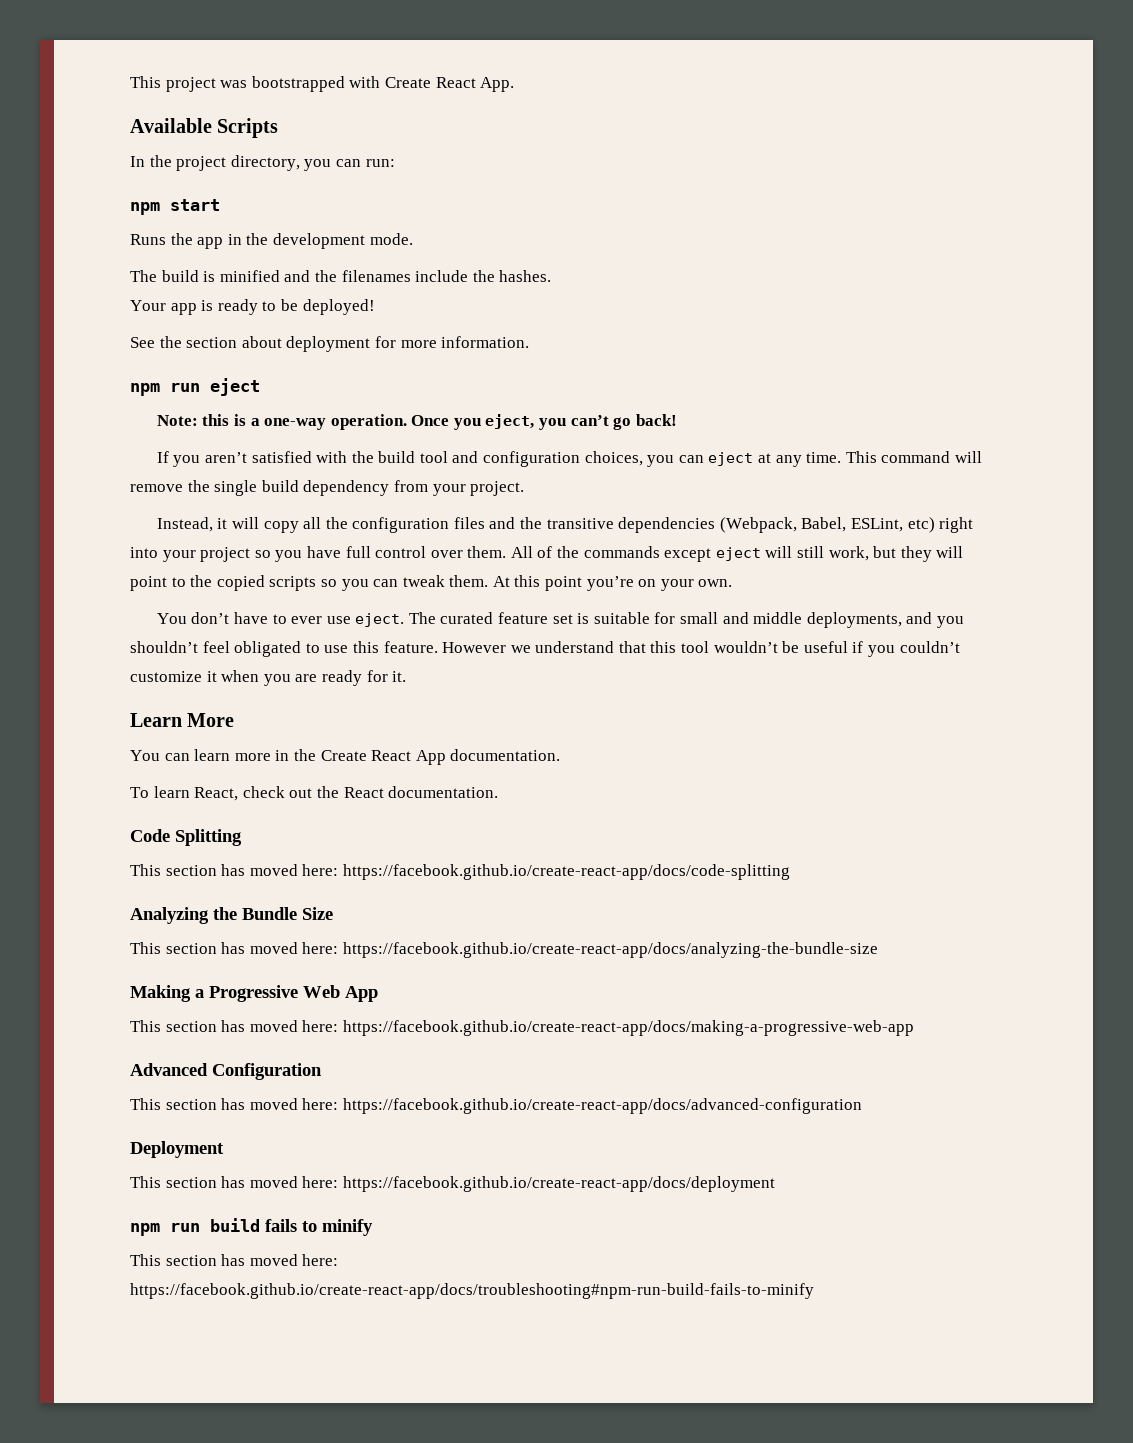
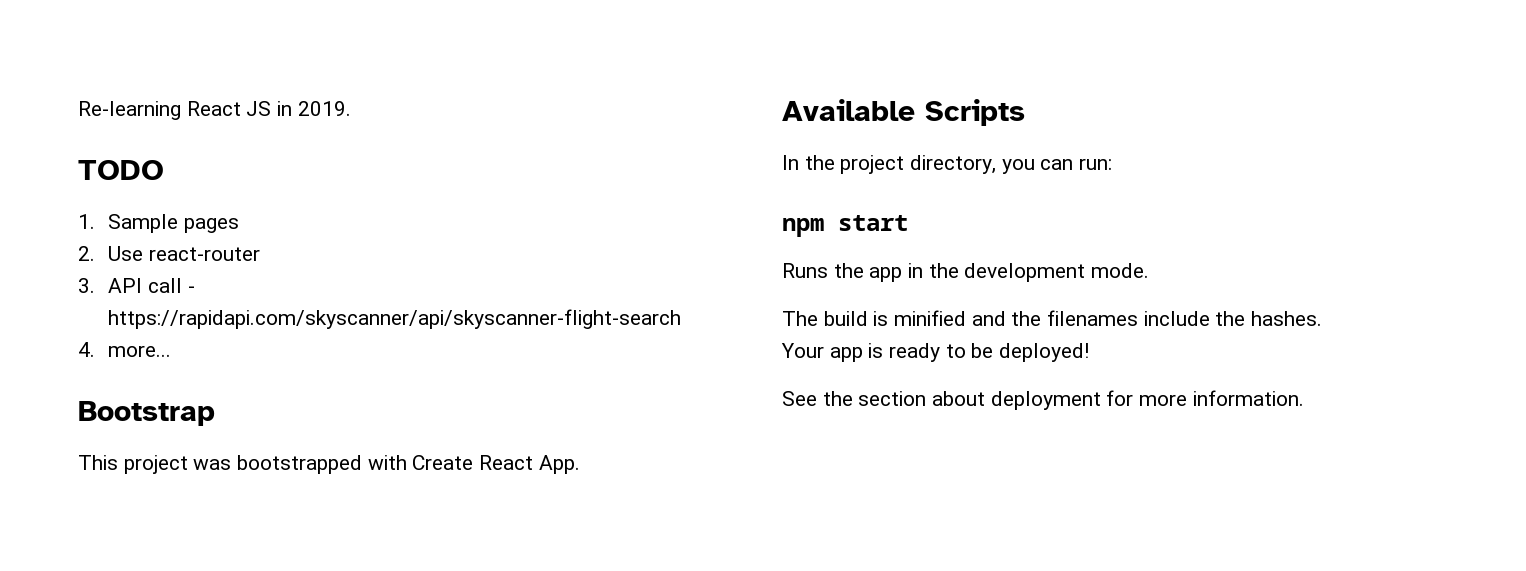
+ Re-learning React JS in 2019.
+ TODO
+ 1. Sample pages
+ 2. Use react-router
+ 3. API call - https://rapidapi.com/skyscanner/api/skyscanner-flight-search
+ 4. more...
+ Bootstrap
- npm run eject
- Note: this is a one-way operation. Once you eject, you can’t go back!
- If you aren’t satisfied with the build tool and configuration choices, you can eject at any time. This command will remove the single build dependency from your project.
- Instead, it will copy all the configuration files and the transitive dependencies (Webpack, Babel, ESLint, etc) right into your project so you have full control over them. All of the commands except eject will still work, but they will point to the copied scripts so you can tweak them. At this point you’re on your own.
- You don’t have to ever use eject. The curated feature set is suitable for small and middle deployments, and you shouldn’t feel obligated to use this feature. However we understand that this tool wouldn’t be useful if you couldn’t customize it when you are ready for it.
- Learn More
- You can learn more in the Create React App documentation.
- To learn React, check out the React documentation.
- Code Splitting
- This section has moved here: https://facebook.github.io/create-react-app/docs/code-splitting
- Analyzing the Bundle Size
- This section has moved here: https://facebook.github.io/create-react-app/docs/analyzing-the-bundle-size
- Making a Progressive Web App
- This section has moved here: https://facebook.github.io/create-react-app/docs/making-a-progressive-web-app
- Advanced Configuration
- This section has moved here: https://facebook.github.io/create-react-app/docs/advanced-configuration
- Deployment
- This section has moved here: https://facebook.github.io/create-react-app/docs/deployment
- npm run build fails to minify
- This section has moved here: https://facebook.github.io/create-react-app/docs/troubleshooting#npm-run-build-fails-to-minify

